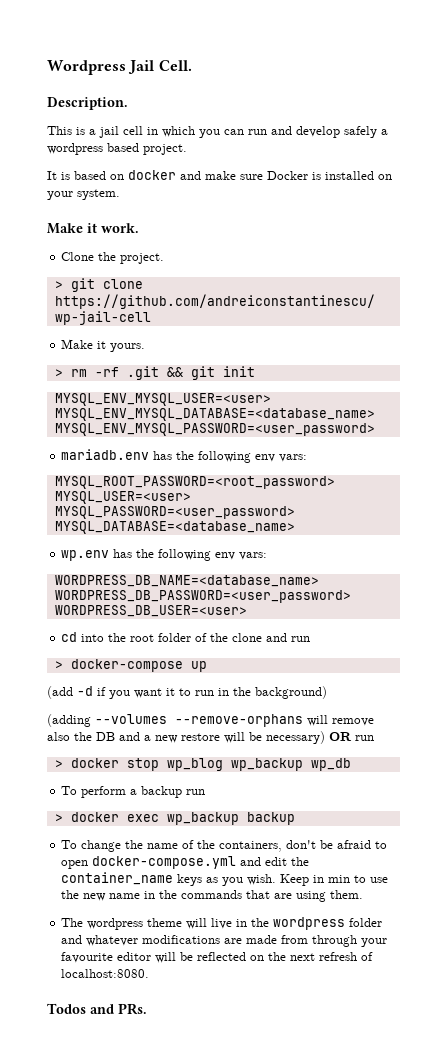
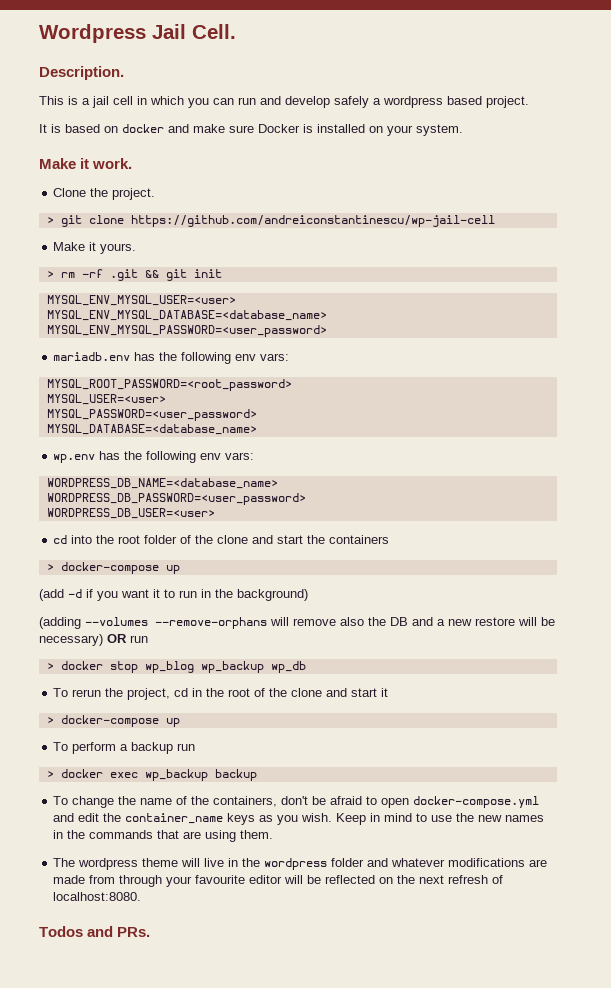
- cd into the root folder of the clone and run
+ cd into the root folder of the clone and start the containers
+ To rerun the project, cd in the root of the clone and start it
+ > docker-compose up
- Keep in min to use the new name in the commands that are using them.
+ Keep in mind to use the new names in the commands that are using them.

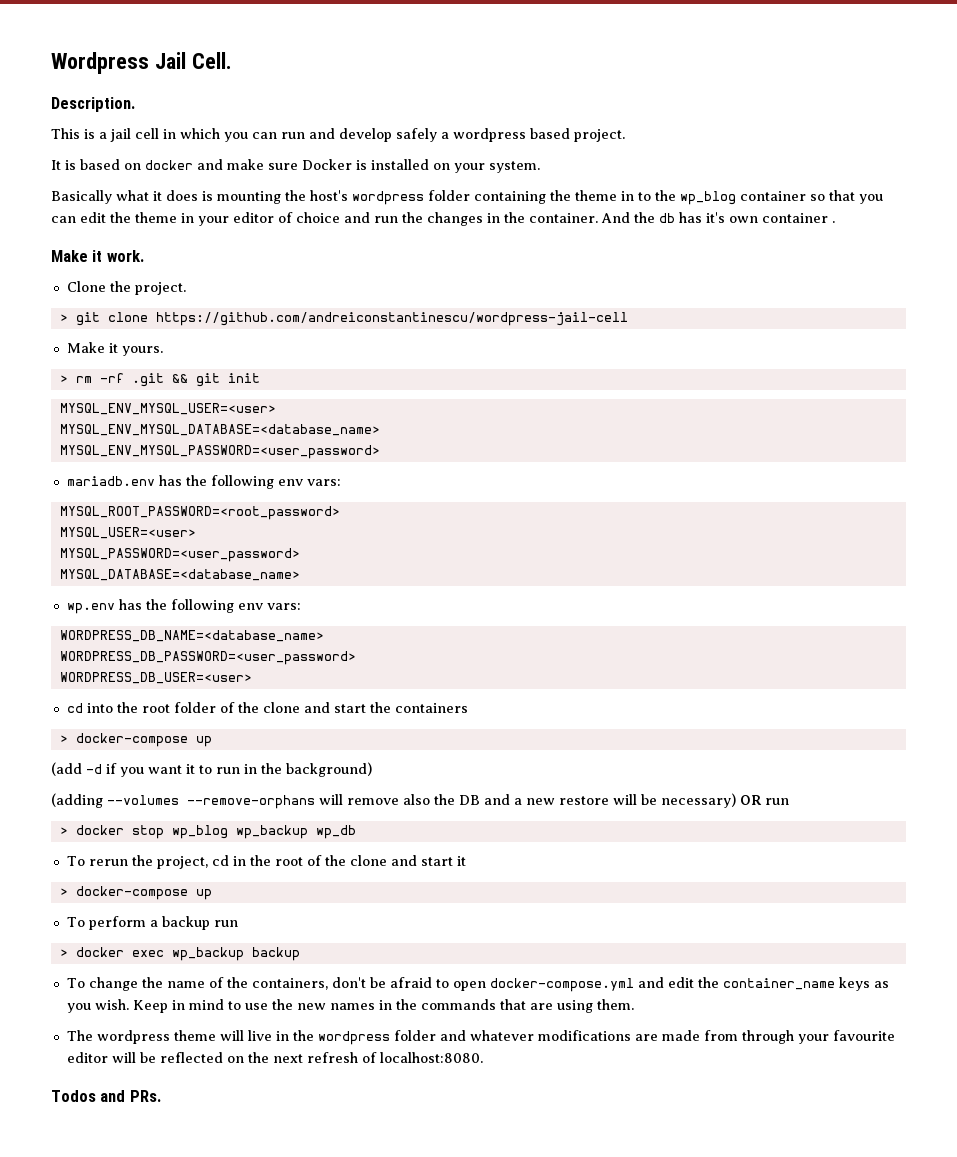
+ Basically what it does is mounting the host's wordpress folder containing the theme in to the wp_blog container so that you can edit the theme in your editor of choice and run the changes in the container. And the db has it's own container .
- > git clone https://github.com/andreiconstantinescu/wp-jail-cell
+ > git clone https://github.com/andreiconstantinescu/wordpress-jail-cell

